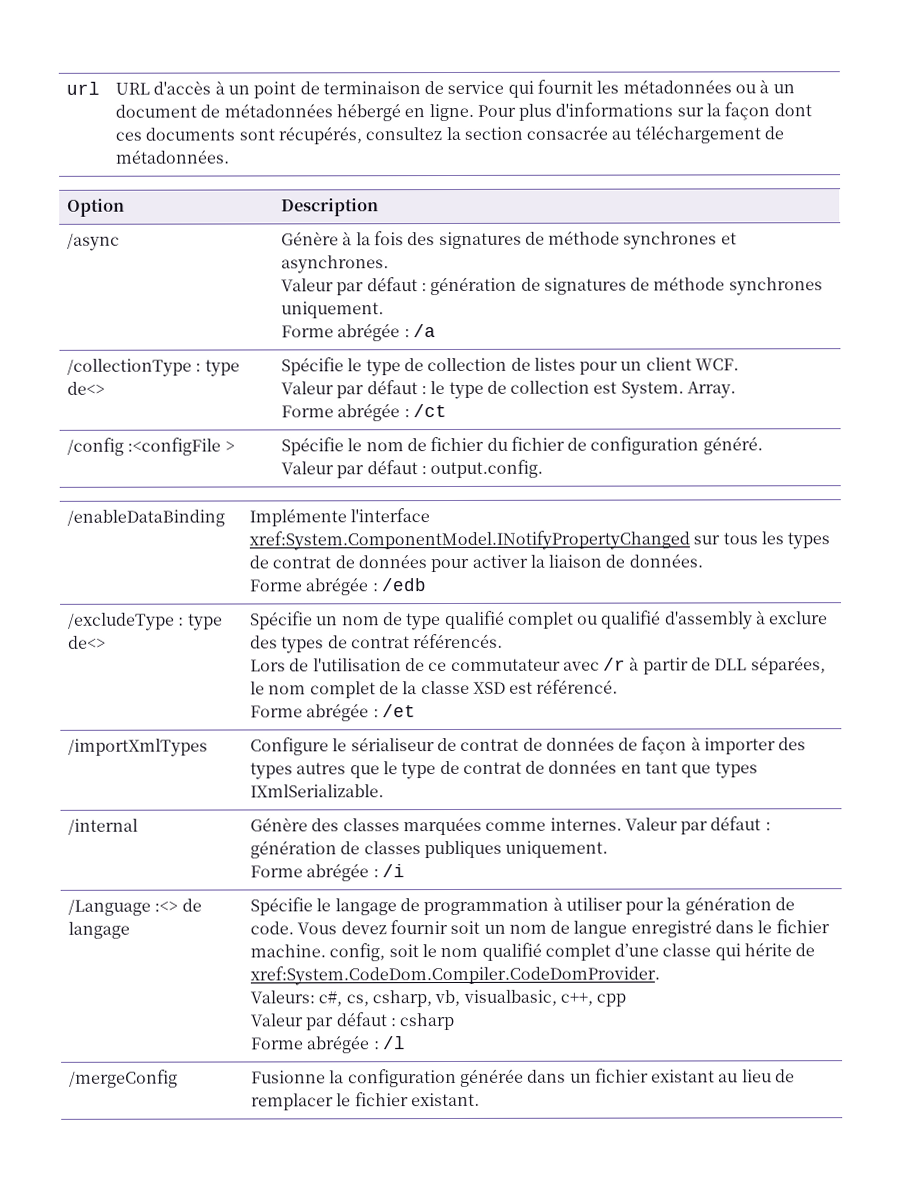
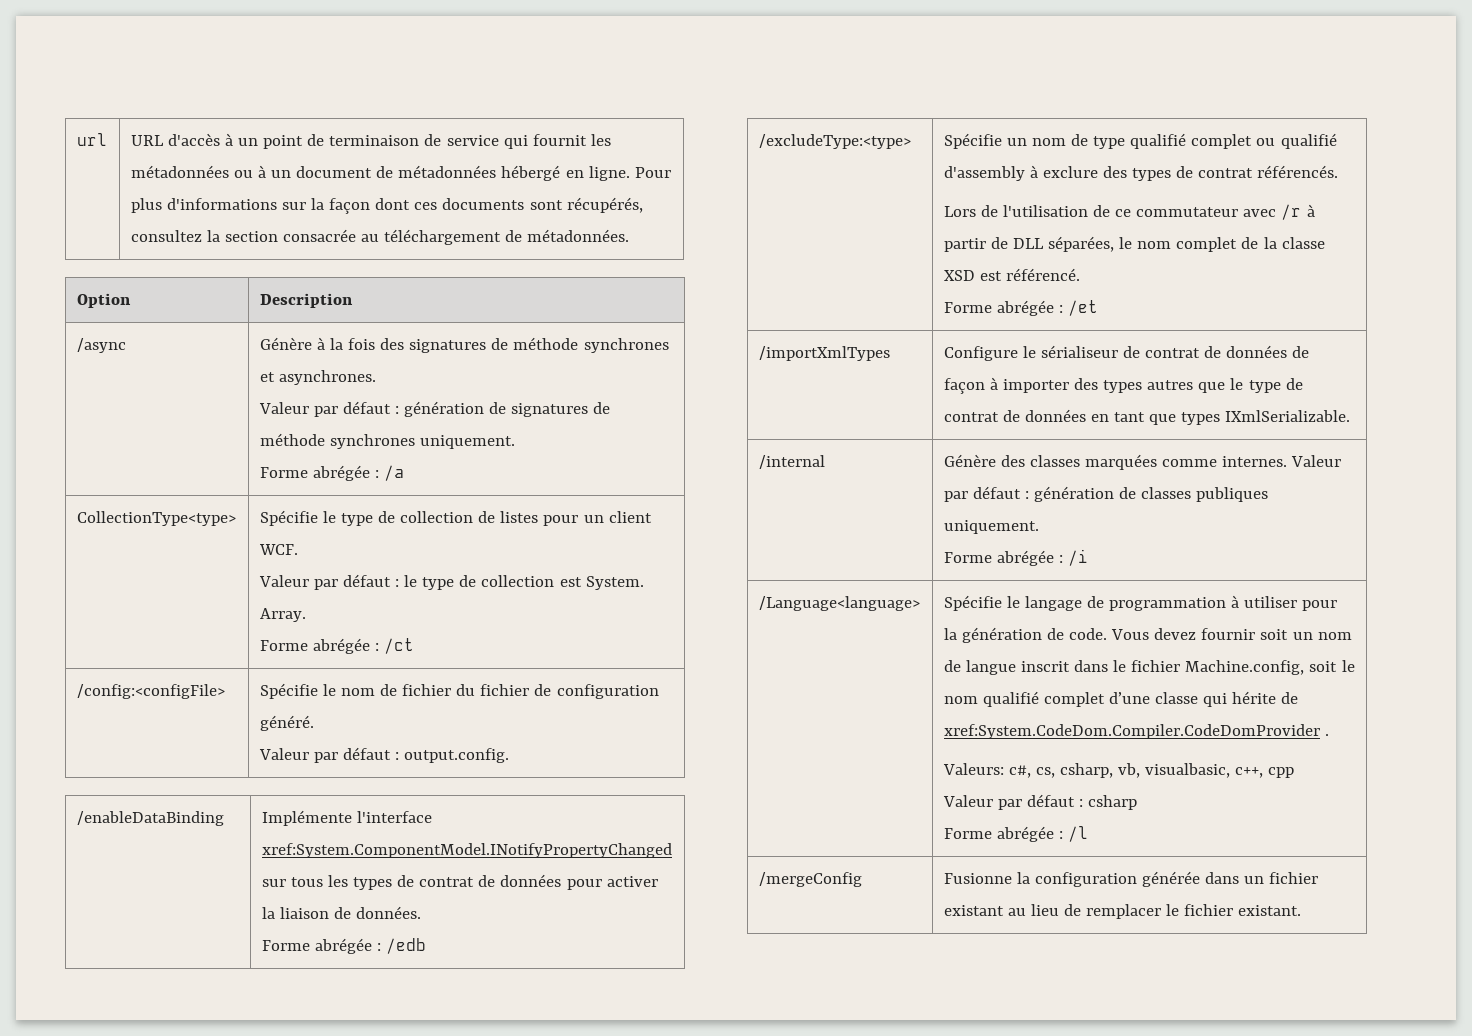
- /collectionType : type de<> | Spécifie le type de collection de listes pour un client WCF.
+ CollectionType<type> | Spécifie le type de collection de listes pour un client WCF.
- /config :<configFile > | Spécifie le nom de fichier du fichier de configuration généré.
+ /config:<configFile> | Spécifie le nom de fichier du fichier de configuration généré.
- /excludeType : type de<>
+ /excludeType:<type>
- /Language :<> de langage
+ /Language<language>
- Vous devez fournir soit un nom de langue enregistré dans le fichier machine. config, soit le nom qualifié complet d’une classe qui hérite de xref:System.CodeDom.Compiler.CodeDomProvider.
+ Vous devez fournir soit un nom de langue inscrit dans le fichier Machine.config, soit le nom qualifié complet d’une classe qui hérite de xref:System.CodeDom.Compiler.CodeDomProvider .

